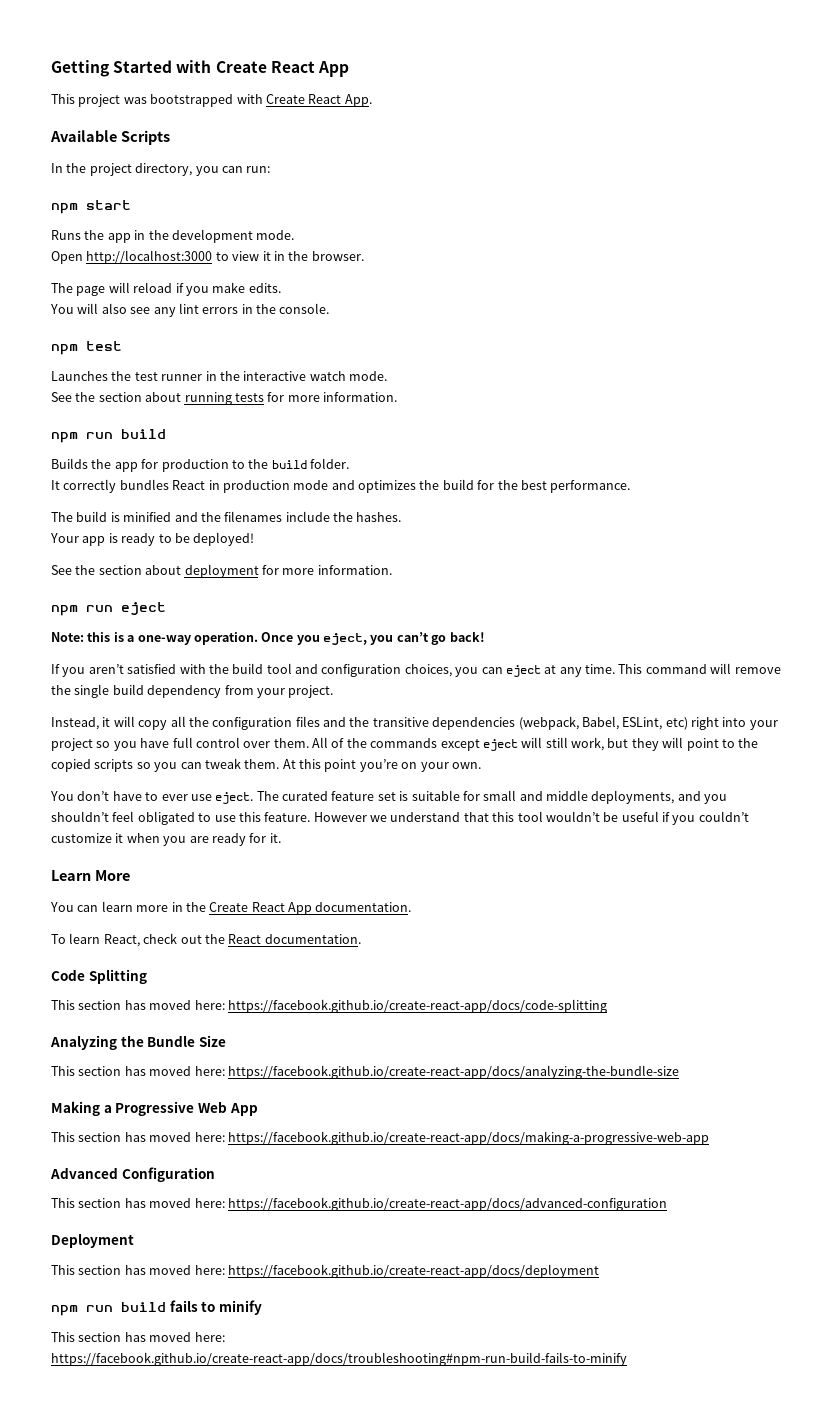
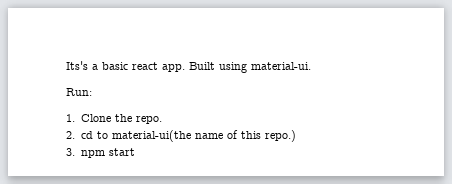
- Getting Started with Create React App
- This project was bootstrapped with Create React App.
- Available Scripts
- In the project directory, you can run:
- npm start
- Runs the app in the development mode.
- Open http://localhost:3000 to view it in the browser.
- The page will reload if you make edits.
- You will also see any lint errors in the console.
- npm test
- Launches the test runner in the interactive watch mode.
- See the section about running tests for more information.
- npm run build
- Builds the app for production to the build folder.
- It correctly bundles React in production mode and optimizes the build for the best performance.
- The build is minified and the filenames include the hashes.
- Your app is ready to be deployed!
- See the section about deployment for more information.
- npm run eject
- Note: this is a one-way operation. Once you eject, you can’t go back!
- If you aren’t satisfied with the build tool and configuration choices, you can eject at any time. This command will remove the single build dependency from your project.
- Instead, it will copy all the configuration files and the transitive dependencies (webpack, Babel, ESLint, etc) right into your project so you have full control over them. All of the commands except eject will still work, but they will point to the copied scripts so you can tweak them. At this point you’re on your own.
- You don’t have to ever use eject. The curated feature set is suitable for small and middle deployments, and you shouldn’t feel obligated to use this feature. However we understand that this tool wouldn’t be useful if you couldn’t customize it when you are ready for it.
- Learn More
- You can learn more in the Create React App documentation.
- To learn React, check out the React documentation.
- Code Splitting
- This section has moved here: https://facebook.github.io/create-react-app/docs/code-splitting
- Analyzing the Bundle Size
- This section has moved here: https://facebook.github.io/create-react-app/docs/analyzing-the-bundle-size
- Making a Progressive Web App
- This section has moved here: https://facebook.github.io/create-react-app/docs/making-a-progressive-web-app
- Advanced Configuration
- This section has moved here: https://facebook.github.io/create-react-app/docs/advanced-configuration
- Deployment
- This section has moved here: https://facebook.github.io/create-react-app/docs/deployment
- npm run build fails to minify
- This section has moved here: https://facebook.github.io/create-react-app/docs/troubleshooting#npm-run-build-fails-to-minify
+ Its's a basic react app. Built using material-ui.
+ Run:
+ 1. Clone the repo.
+ 2. cd to material-ui(the name of this repo.)
+ 3. npm start

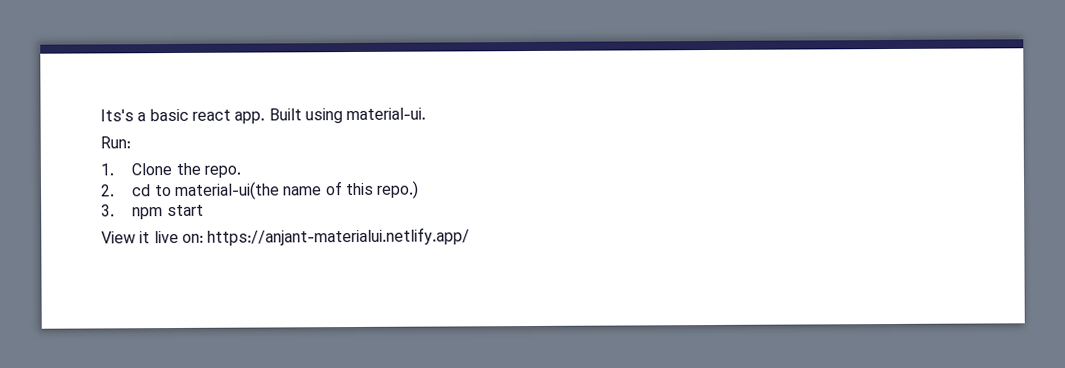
+ View it live on: https://anjant-materialui.netlify.app/

